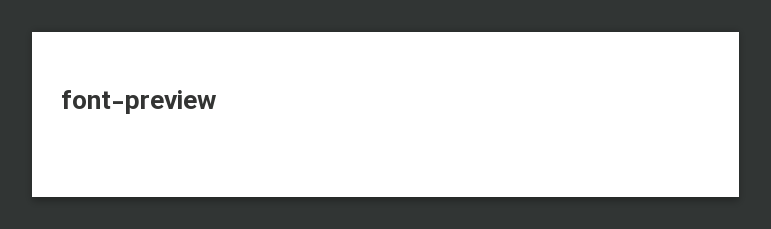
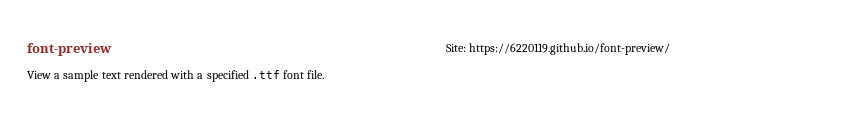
+ View a sample text rendered with a specified .ttf font file.
+ Site: https://6220119.github.io/font-preview/

